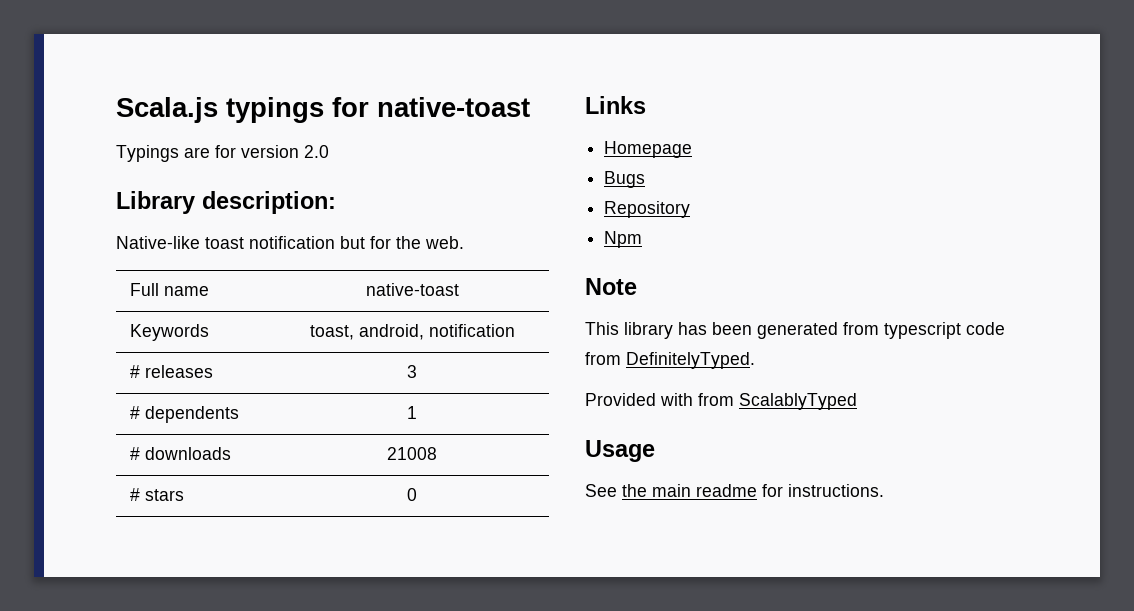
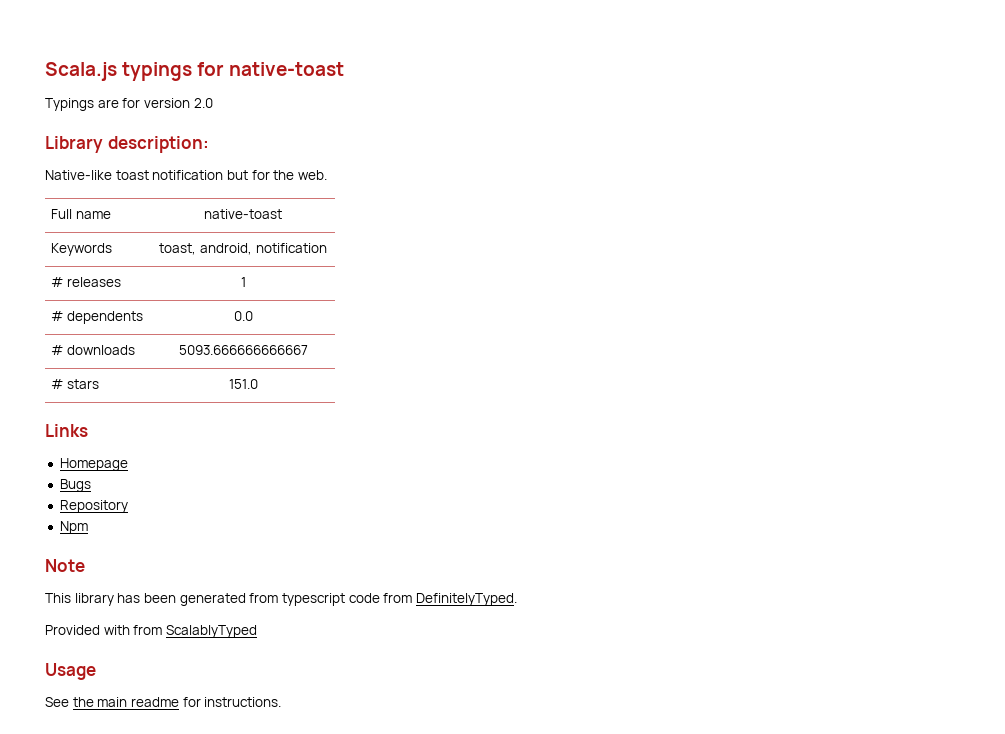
- # releases | 3
+ # releases | 1
- # dependents | 1
+ # dependents | 0.0
- # downloads | 21008
+ # downloads | 5093.666666666667
- # stars | 0
+ # stars | 151.0

